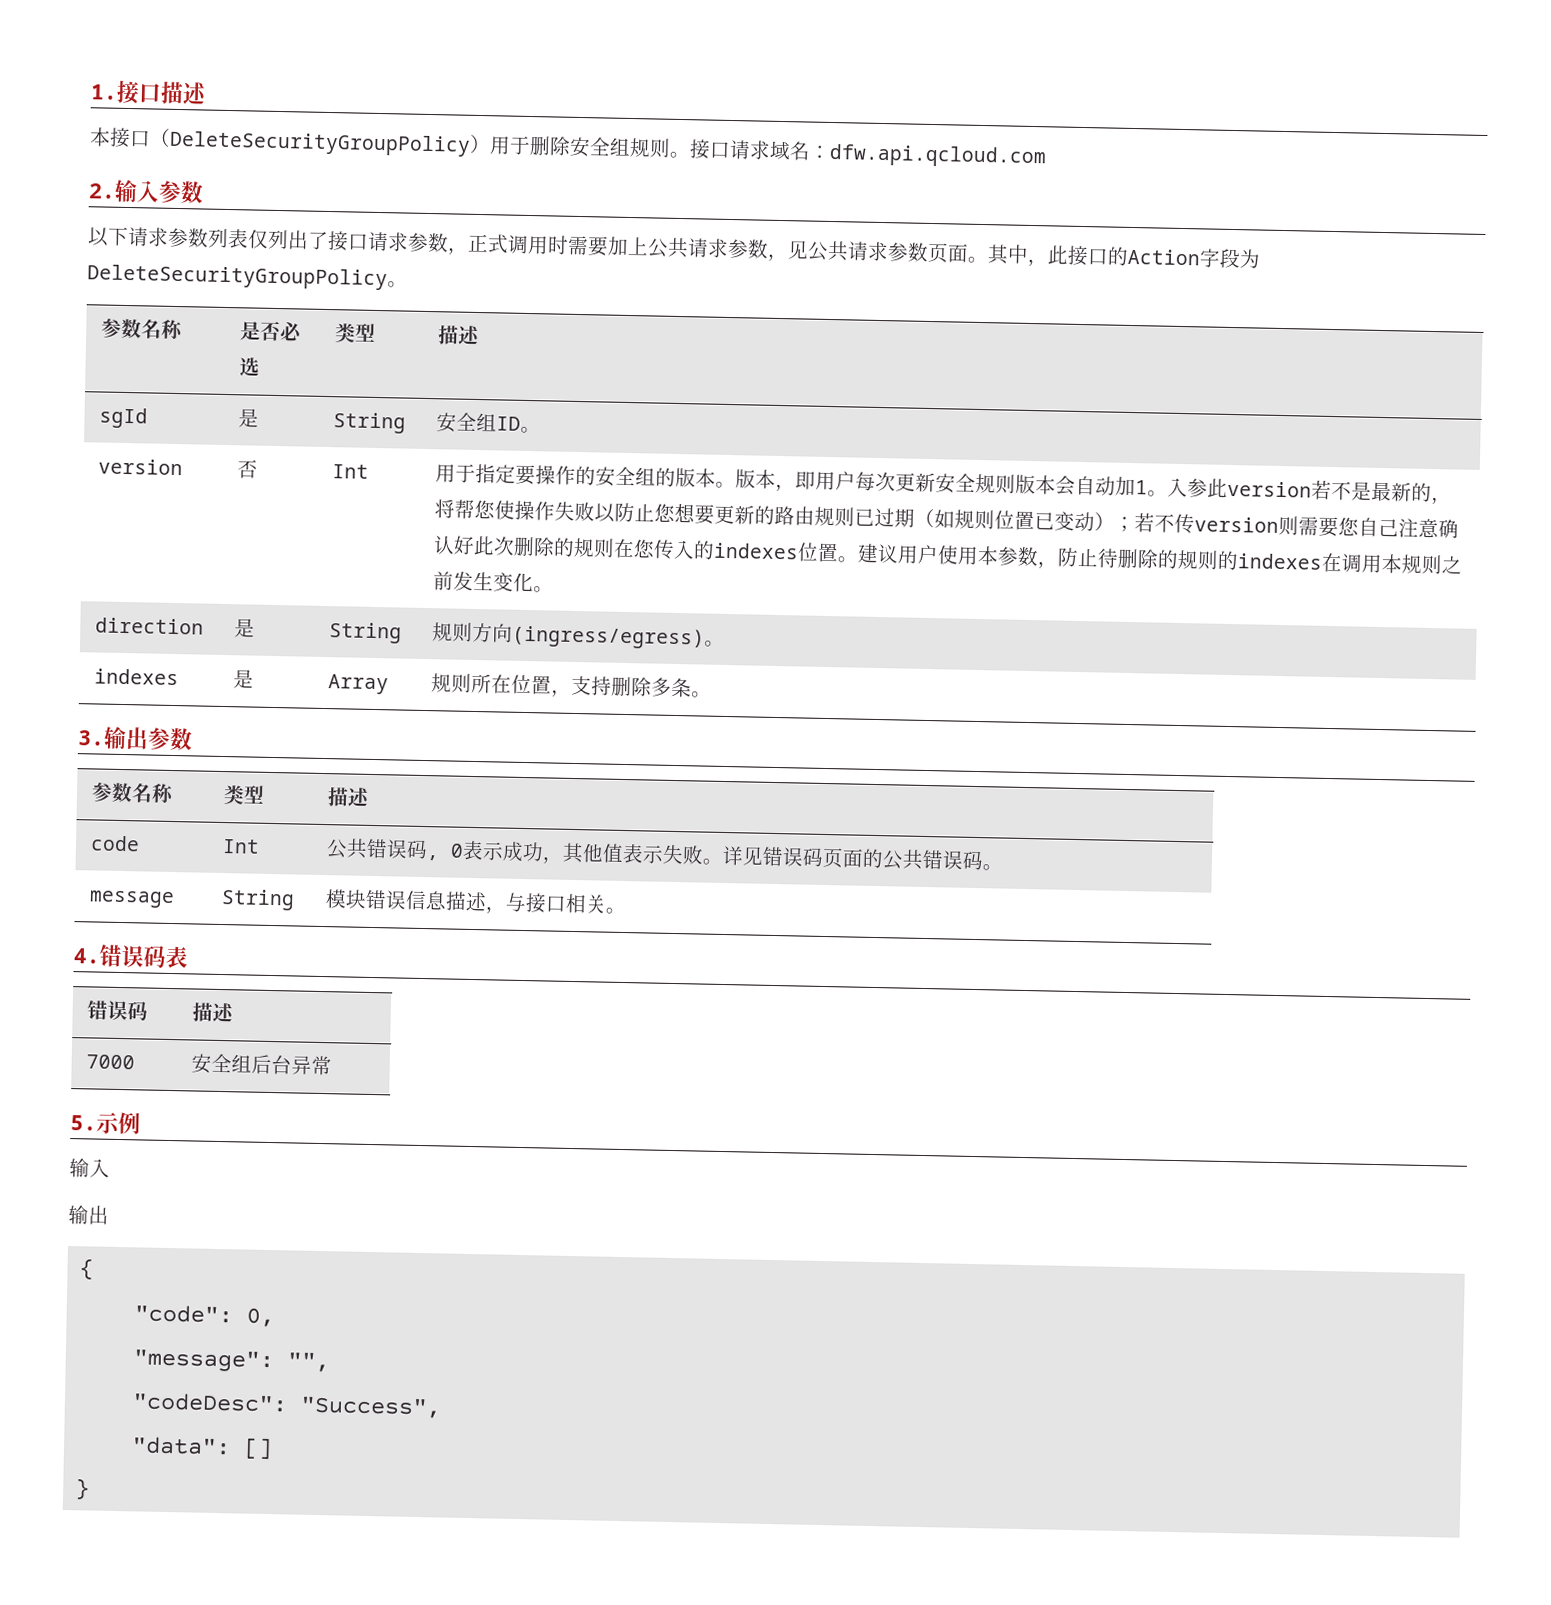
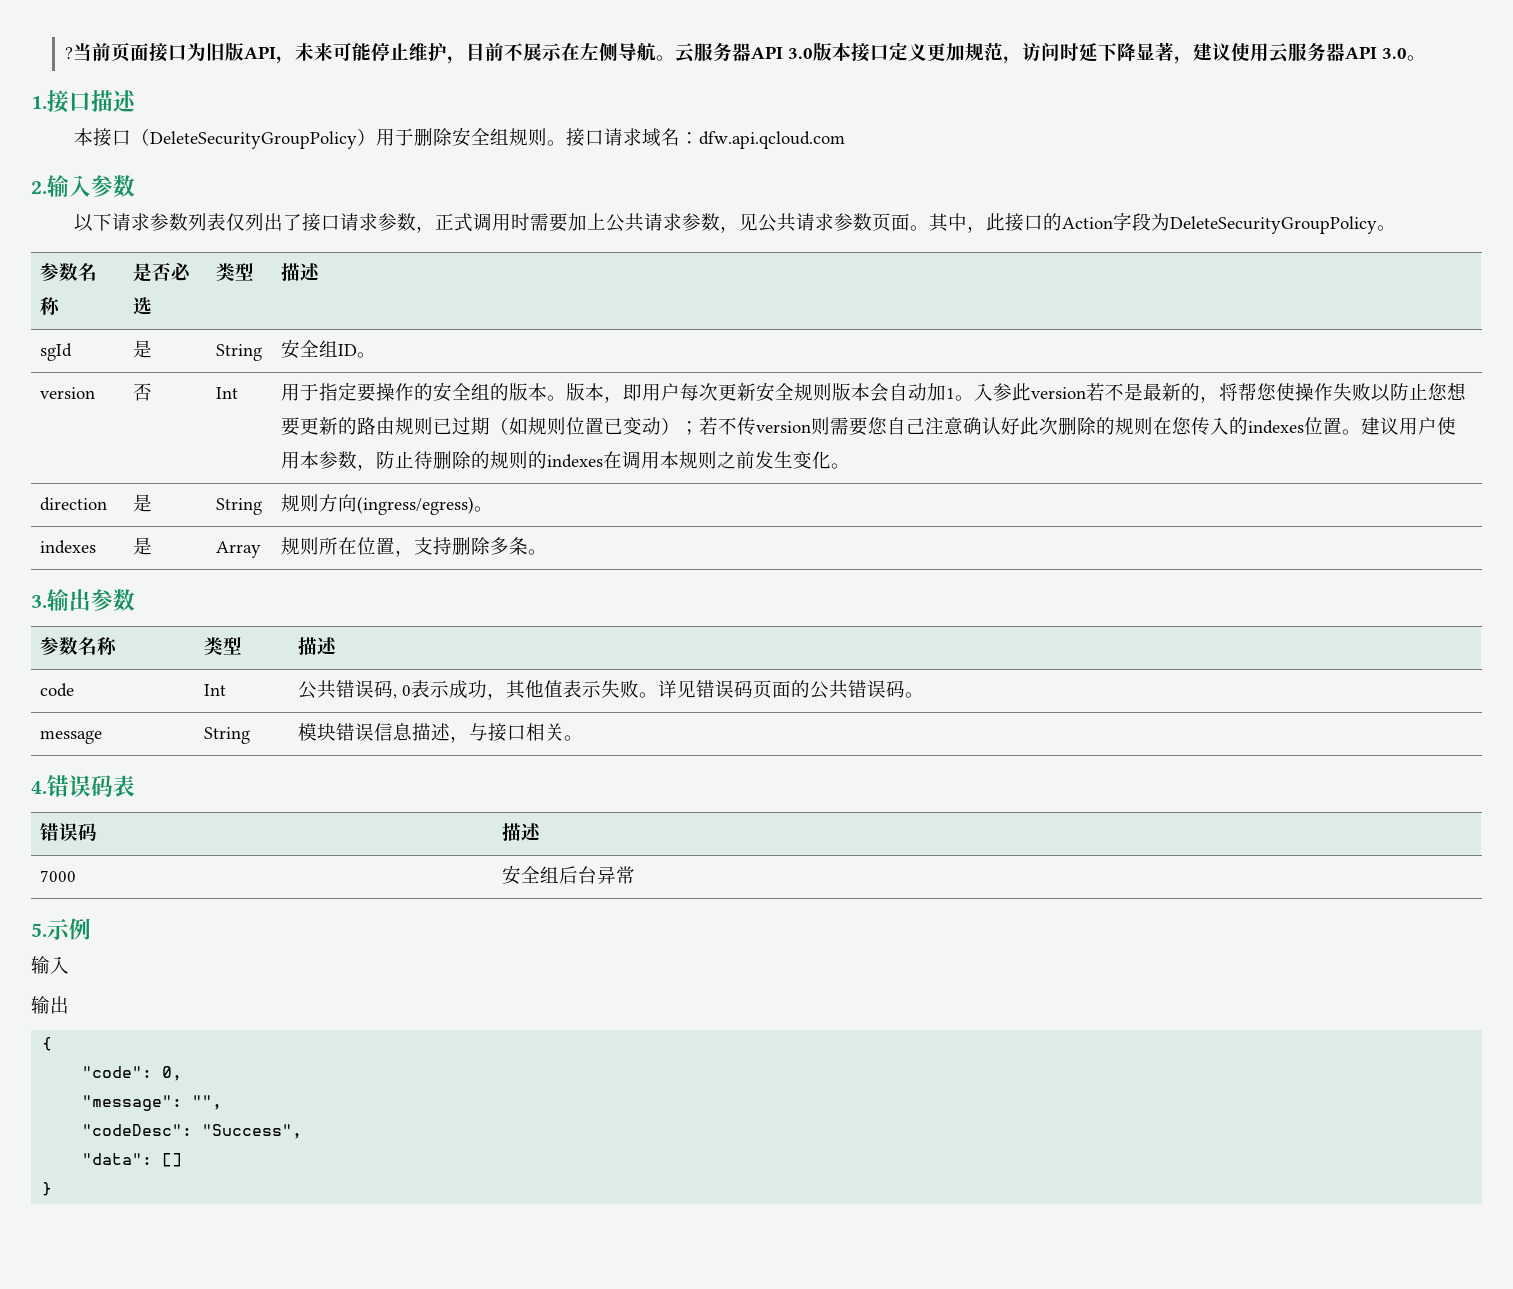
+ ?当前页面接口为旧版API，未来可能停止维护，目前不展示在左侧导航。云服务器API 3.0版本接口定义更加规范，访问时延下降显著，建议使用云服务器API 3.0。

